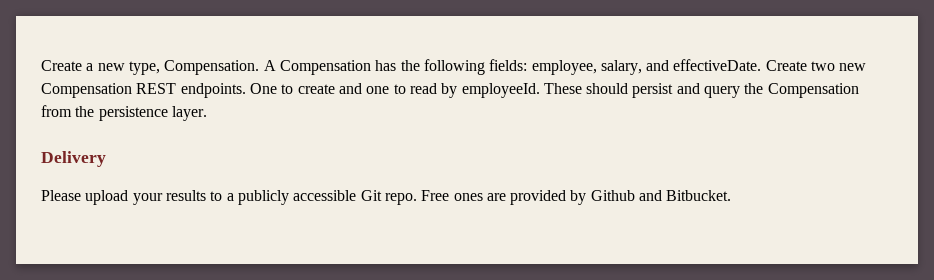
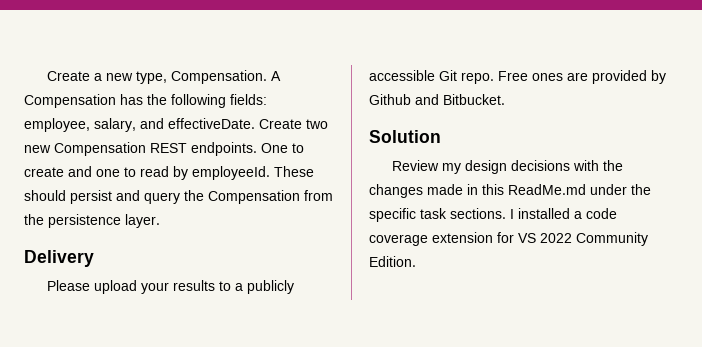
+ Solution
+ Review my design decisions with the changes made in this ReadMe.md under the specific task sections. I installed a code coverage extension for VS 2022 Community Edition.

